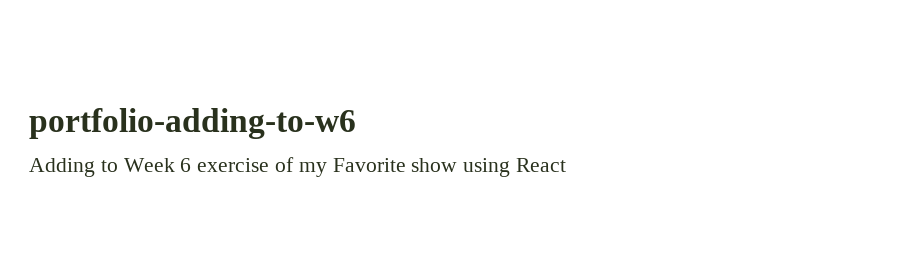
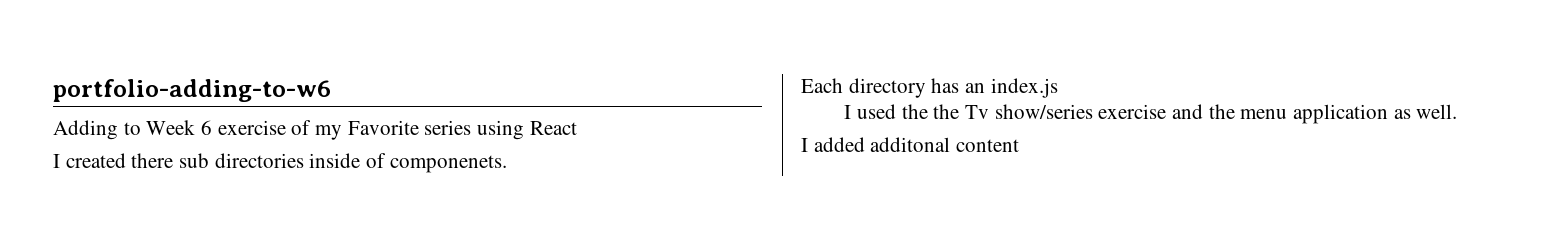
- Adding to Week 6 exercise of my Favorite show using React
+ Adding to Week 6 exercise of my Favorite series using React
+ I created there sub directories inside of componenets.
+ Each directory has an index.js
+ I used the the Tv show/series exercise and the menu application as well.
+ I added additonal content

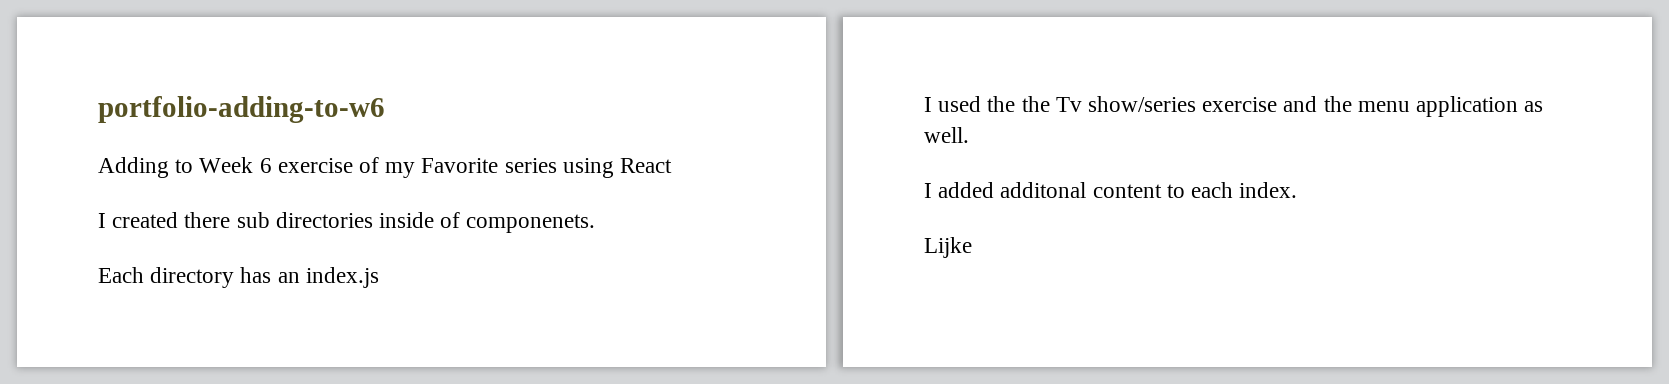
- I added additonal content
+ I added additonal content to each index.
+ Lijke

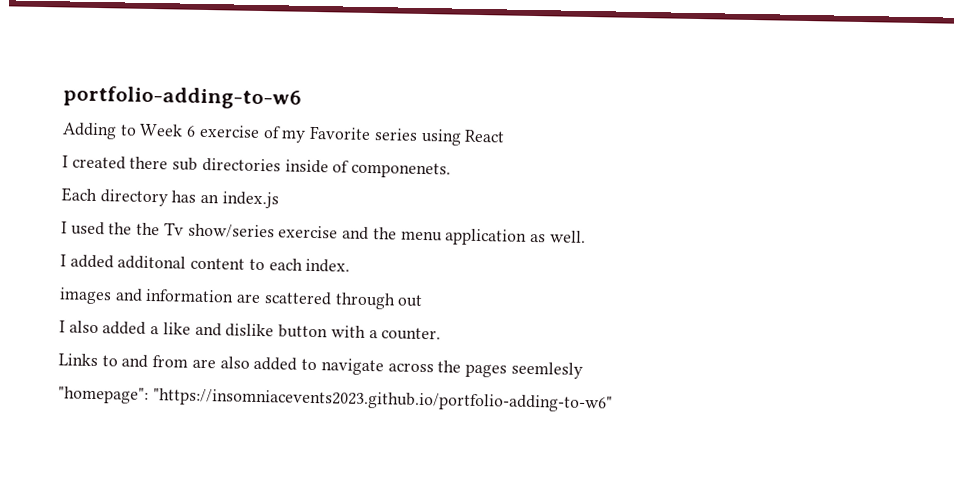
- Lijke
+ images and information are scattered through out
+ I also added a like and dislike button with a counter.
+ Links to and from are also added to navigate across the pages seemlesly
+ "homepage": "https://insomniacevents2023.github.io/portfolio-adding-to-w6"

